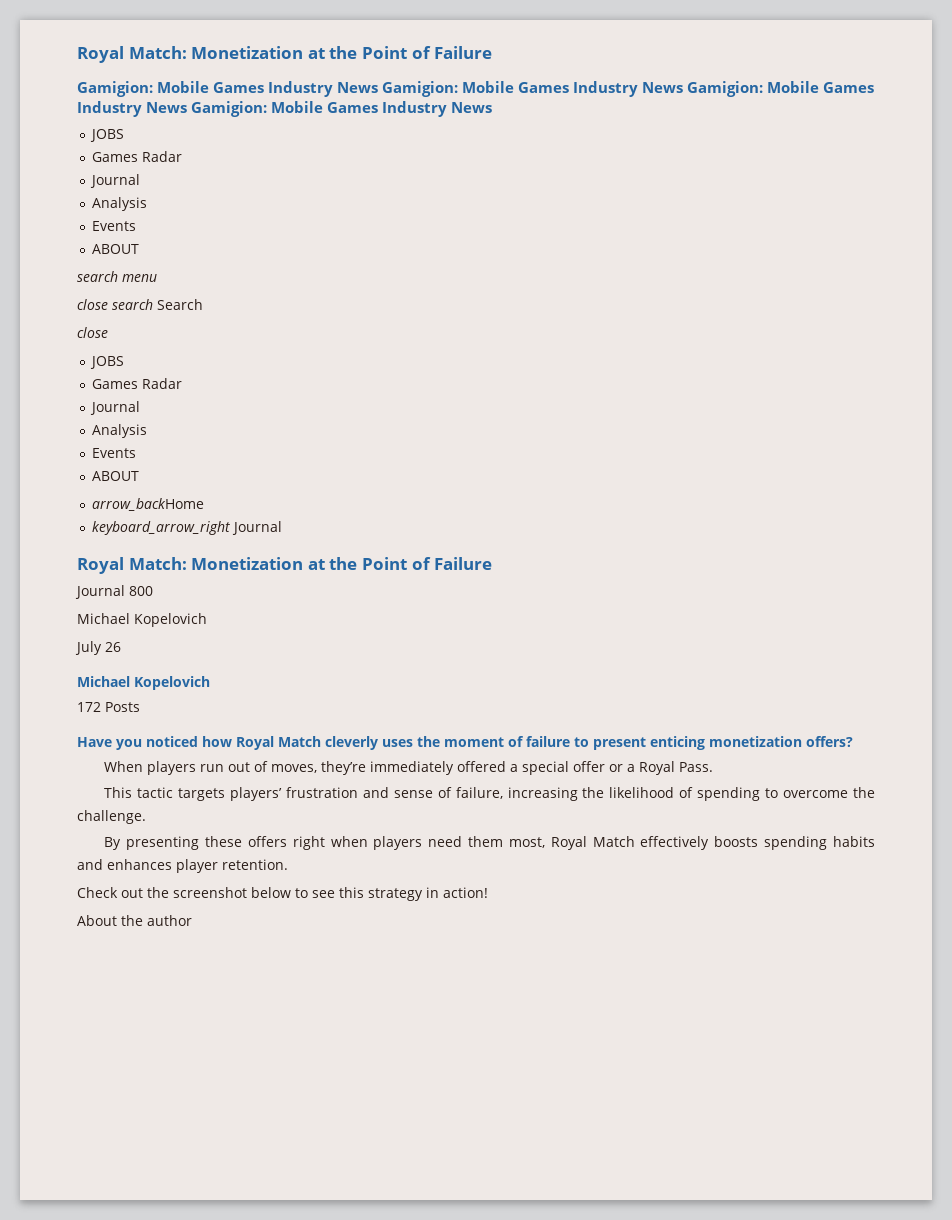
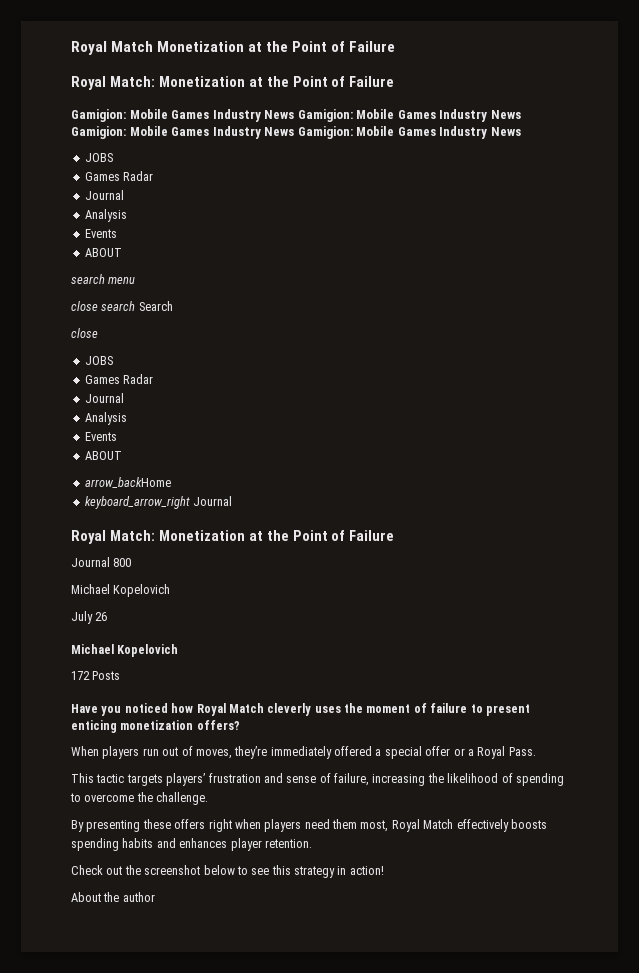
+ Royal Match Monetization at the Point of Failure

